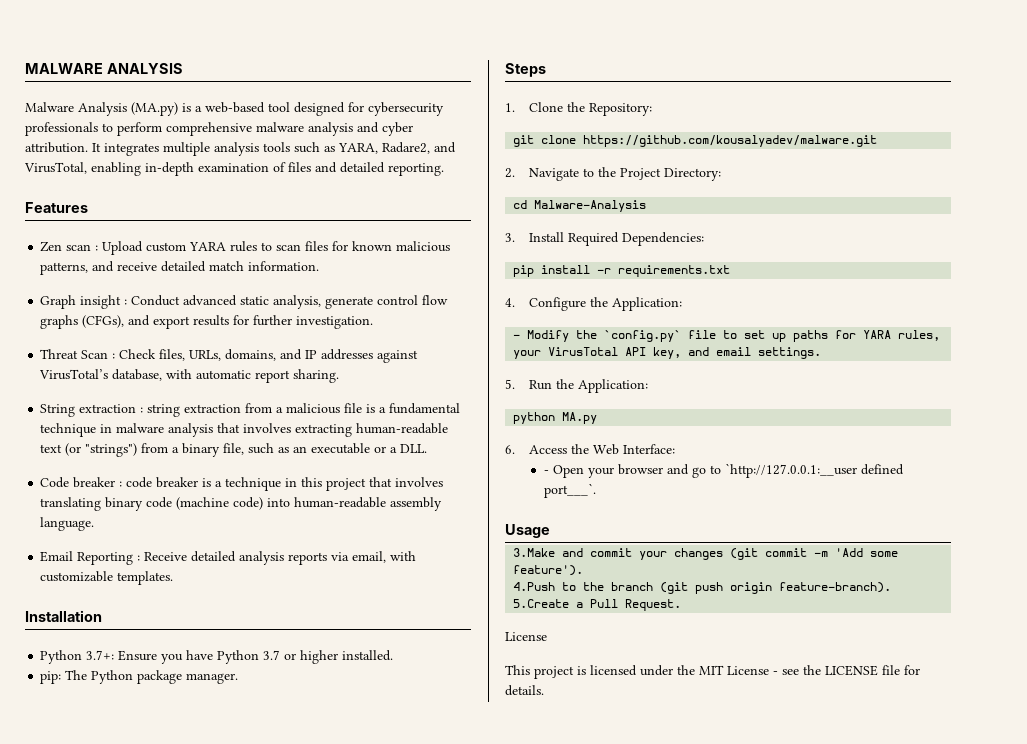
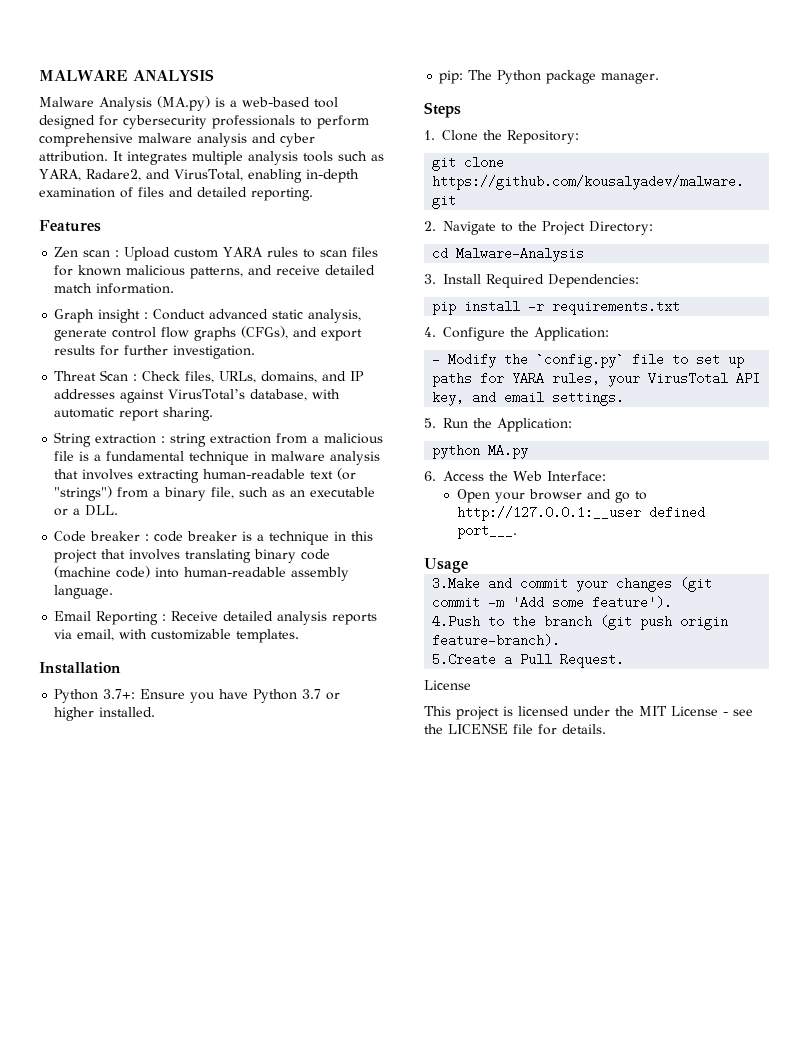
- - Open your browser and go to `http://127.0.0.1:__user defined port___`.
+ Open your browser and go to http://127.0.0.1:__user defined port___.

